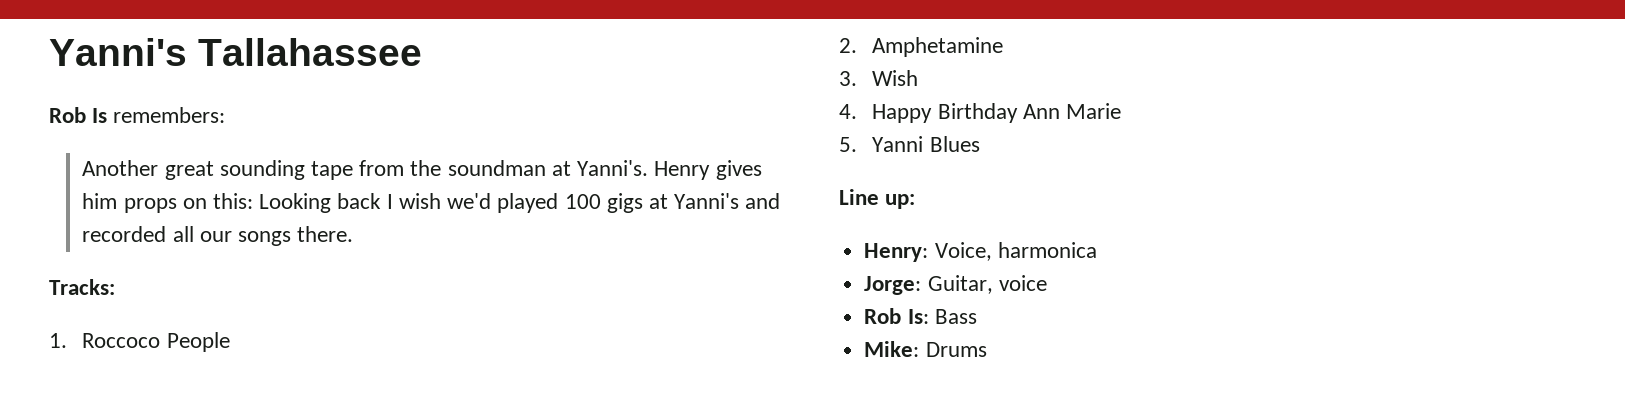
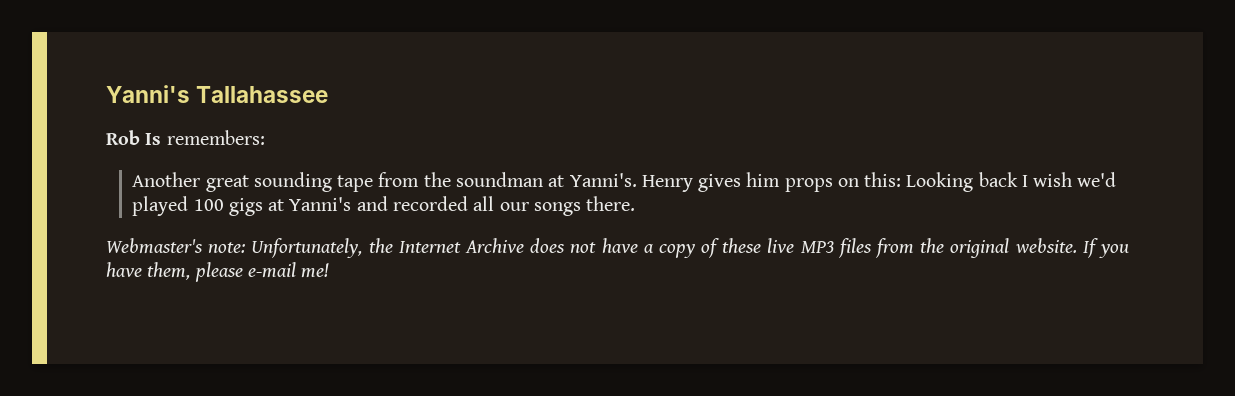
- Tracks:
- 1. Roccoco People
- 2. Amphetamine
- 3. Wish
- 4. Happy Birthday Ann Marie
- 5. Yanni Blues
- Line up:
- Henry: Voice, harmonica
- Jorge: Guitar, voice
- Rob Is: Bass
- Mike: Drums
+ Webmaster's note: Unfortunately, the Internet Archive does not have a copy of these live MP3 files from the original website. If you have them, please e-mail me!

